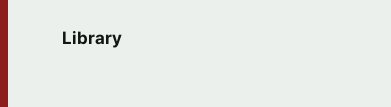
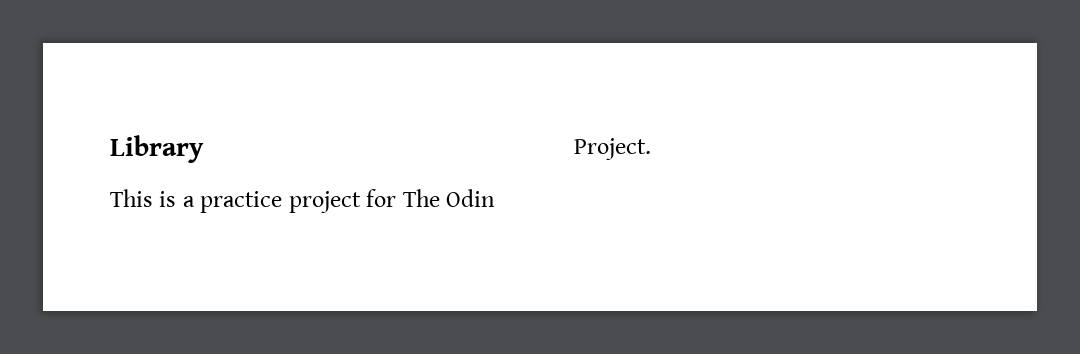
+ This is a practice project for The Odin Project.

